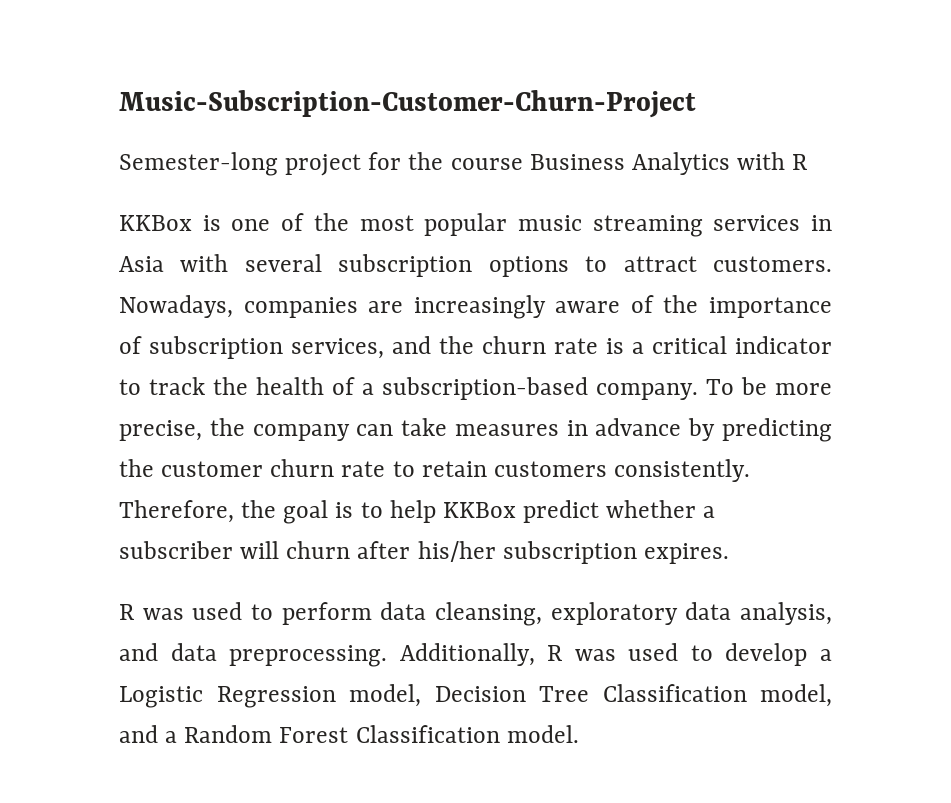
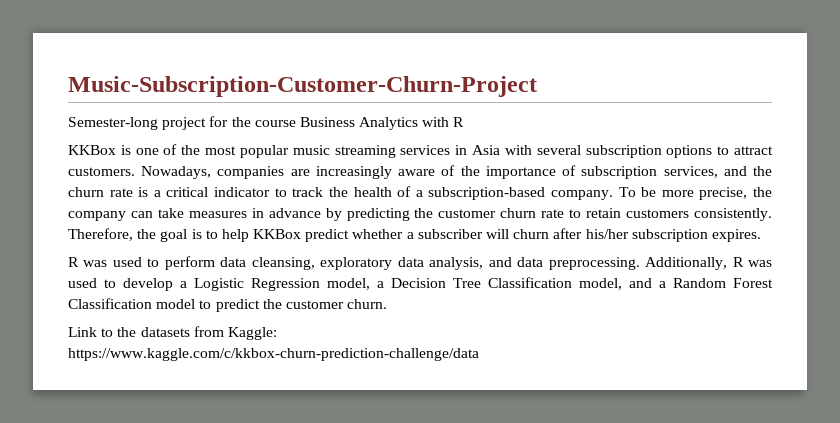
- Additionally, R was used to develop a Logistic Regression model, Decision Tree Classification model, and a Random Forest Classification model.
+ Additionally, R was used to develop a Logistic Regression model, a Decision Tree Classification model, and a Random Forest Classification model to predict the customer churn.
+ Link to the datasets from Kaggle:
+ https://www.kaggle.com/c/kkbox-churn-prediction-challenge/data

